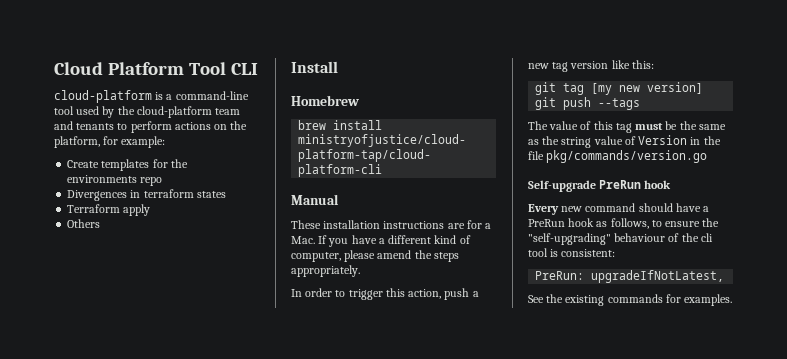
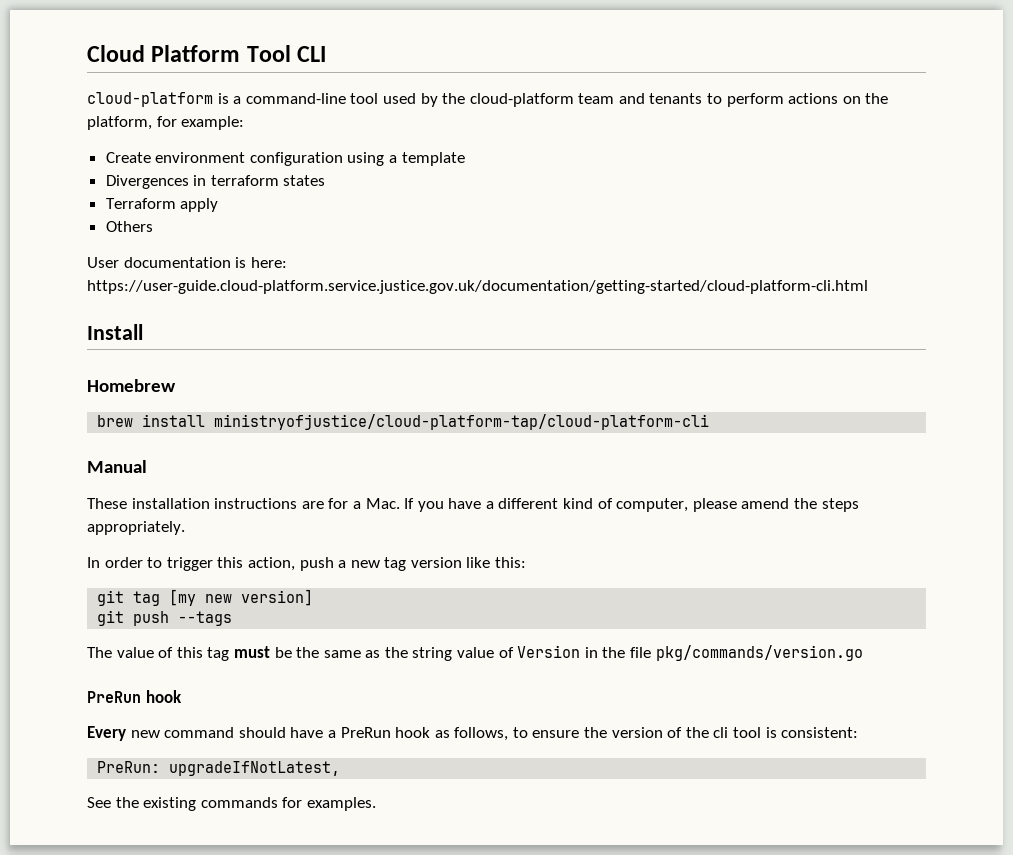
- Create templates for the environments repo
+ Create environment configuration using a template
+ User documentation is here: https://user-guide.cloud-platform.service.justice.gov.uk/documentation/getting-started/cloud-platform-cli.html
  The value of this tag must be the same as the string value of Version in the file pkg/commands/version.go
- Self-upgrade PreRun hook
+ PreRun hook
- Every new command should have a PreRun hook as follows, to ensure the "self-upgrading" behaviour of the cli tool is consistent:
+ Every new command should have a PreRun hook as follows, to ensure the version of the cli tool is consistent:

